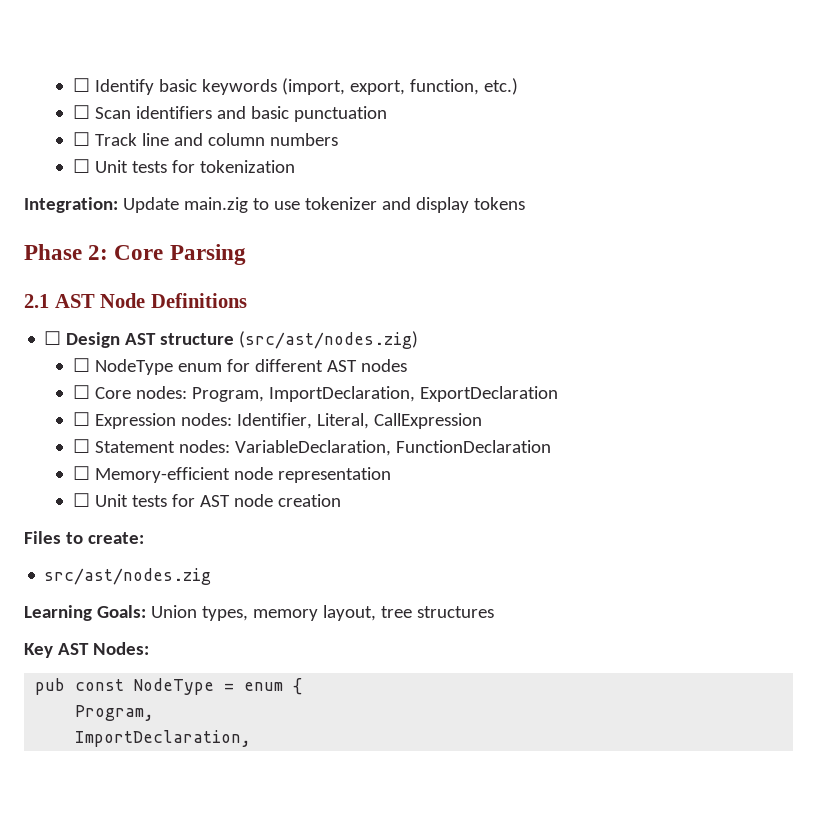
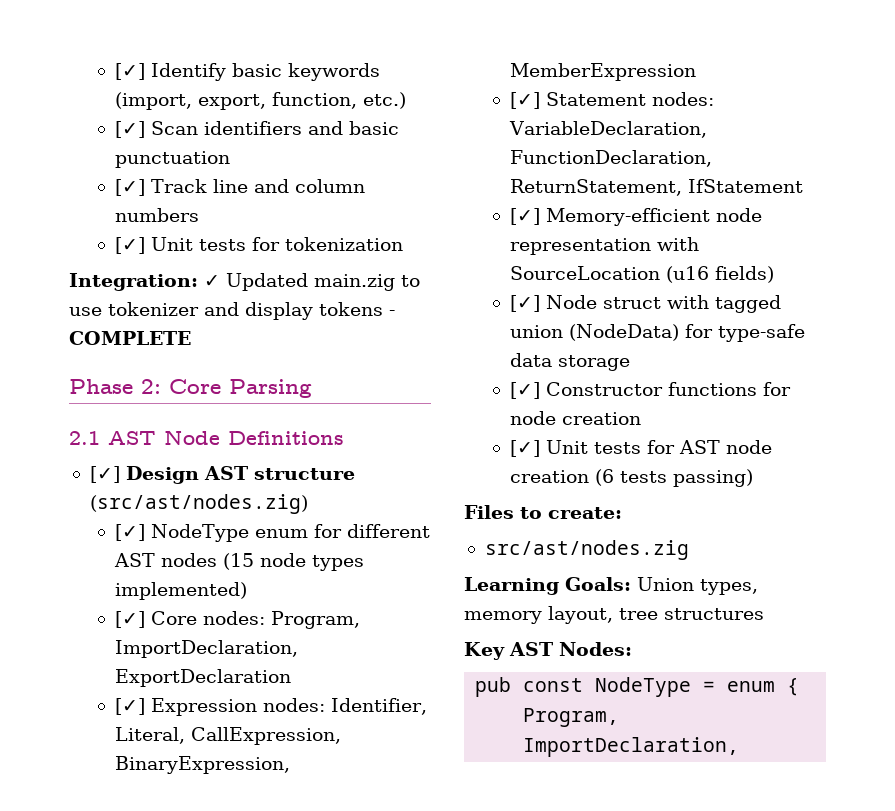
- ☐ Identify basic keywords (import, export, function, etc.)
+ [✓] Identify basic keywords (import, export, function, etc.)
- ☐ Scan identifiers and basic punctuation
+ [✓] Scan identifiers and basic punctuation
- ☐ Track line and column numbers
+ [✓] Track line and column numbers
- ☐ Unit tests for tokenization
+ [✓] Unit tests for tokenization
- Integration: Update main.zig to use tokenizer and display tokens
+ Integration: ✓ Updated main.zig to use tokenizer and display tokens - COMPLETE
- ☐ Design AST structure (src/ast/nodes.zig)
+ [✓] Design AST structure (src/ast/nodes.zig)
- ☐ NodeType enum for different AST nodes
- ☐ Core nodes: Program, ImportDeclaration, ExportDeclaration
+ [✓] NodeType enum for different AST nodes (15 node types implemented)
+ [✓] Core nodes: Program, ImportDeclaration, ExportDeclaration
- ☐ Expression nodes: Identifier, Literal, CallExpression
- ☐ Statement nodes: VariableDeclaration, FunctionDeclaration
- ☐ Memory-efficient node representation
- ☐ Unit tests for AST node creation
+ [✓] Expression nodes: Identifier, Literal, CallExpression, BinaryExpression, MemberExpression
+ [✓] Statement nodes: VariableDeclaration, FunctionDeclaration, ReturnStatement, IfStatement
+ [✓] Memory-efficient node representation with SourceLocation (u16 fields)
+ [✓] Node struct with tagged union (NodeData) for type-safe data storage
+ [✓] Constructor functions for node creation
+ [✓] Unit tests for AST node creation (6 tests passing)

